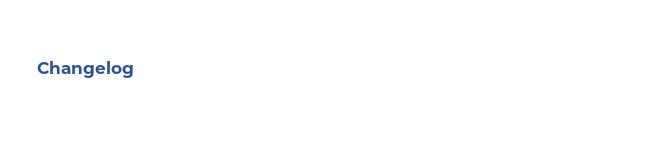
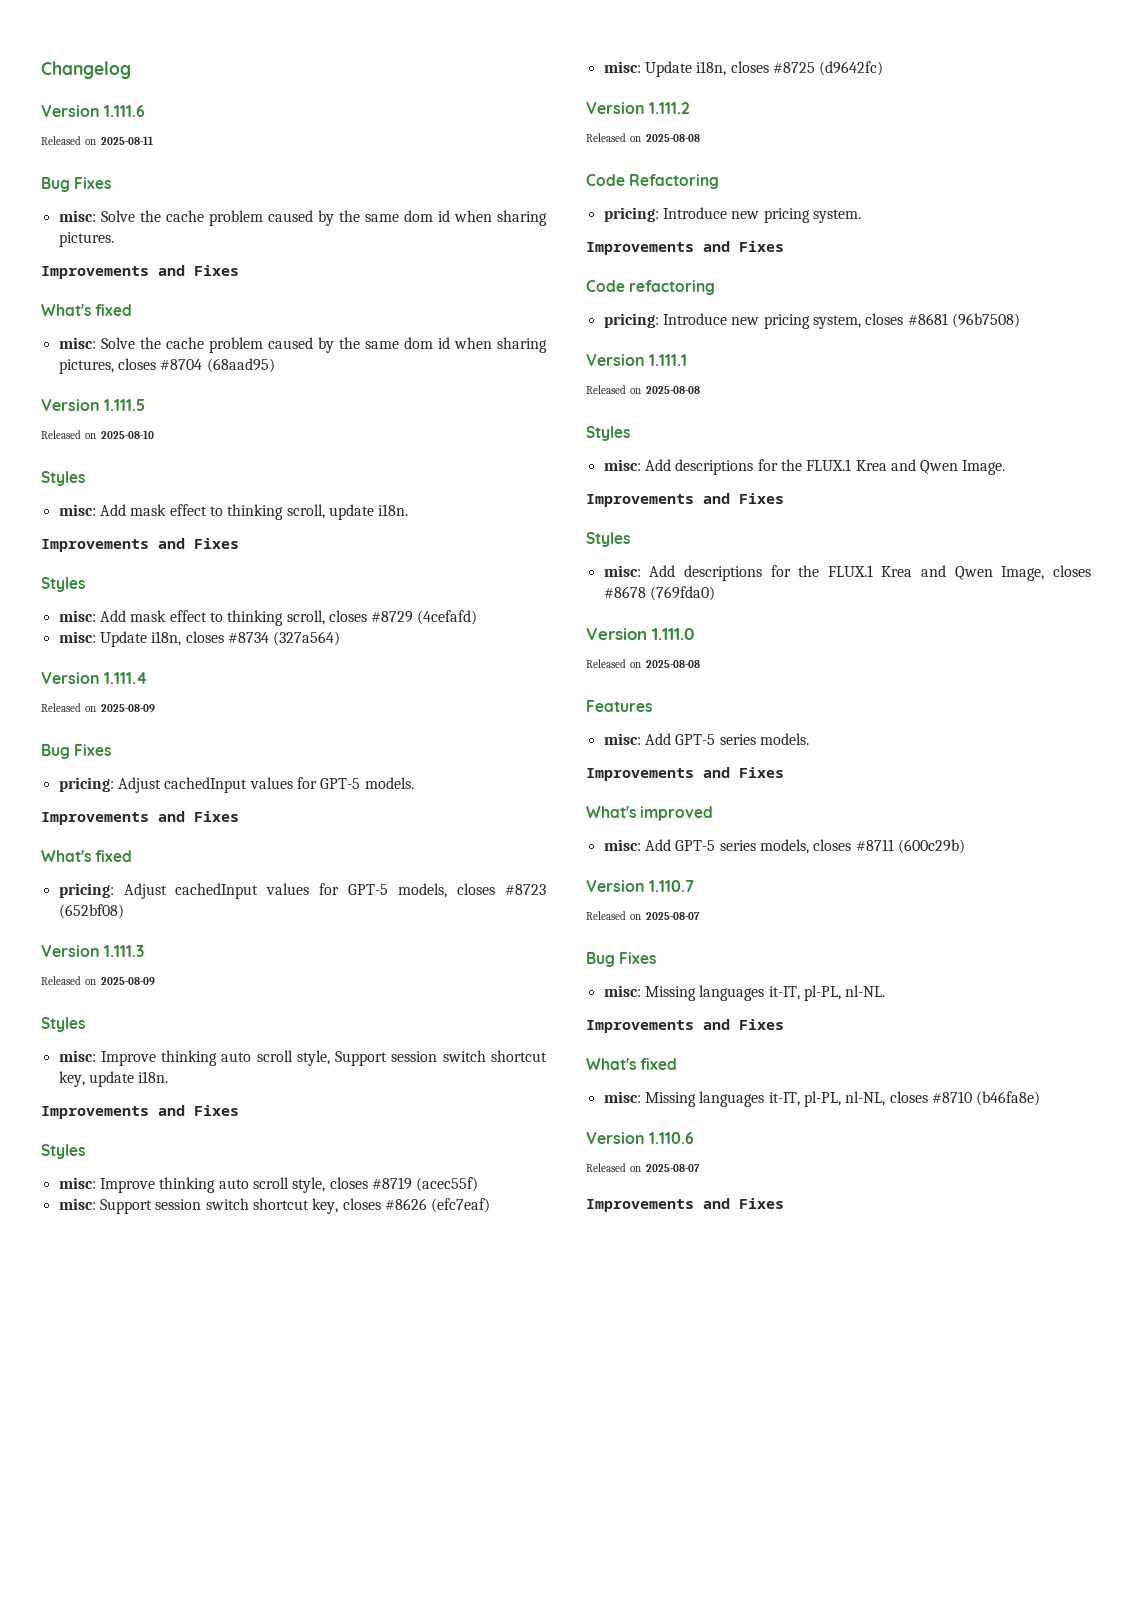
+ Version 1.111.6
+ Released on 2025-08-11
+ Bug Fixes
+ misc: Solve the cache problem caused by the same dom id when sharing pictures.
+ Improvements and Fixes
+ What's fixed
+ misc: Solve the cache problem caused by the same dom id when sharing pictures, closes #8704 (68aad95)
+ Version 1.111.5
+ Released on 2025-08-10
+ Styles
+ misc: Add mask effect to thinking scroll, update i18n.
+ Improvements and Fixes
+ Styles
+ misc: Add mask effect to thinking scroll, closes #8729 (4cefafd)
+ misc: Update i18n, closes #8734 (327a564)
+ Version 1.111.4
+ Released on 2025-08-09
+ Bug Fixes
+ pricing: Adjust cachedInput values for GPT-5 models.
+ Improvements and Fixes
+ What's fixed
+ pricing: Adjust cachedInput values for GPT-5 models, closes #8723 (652bf08)
+ Version 1.111.3
+ Released on 2025-08-09
+ Styles
+ misc: Improve thinking auto scroll style, Support session switch shortcut key, update i18n.
+ Improvements and Fixes
+ Styles
+ misc: Improve thinking auto scroll style, closes #8719 (acec55f)
+ misc: Support session switch shortcut key, closes #8626 (efc7eaf)
+ misc: Update i18n, closes #8725 (d9642fc)
+ Version 1.111.2
+ Released on 2025-08-08
+ Code Refactoring
+ pricing: Introduce new pricing system.
+ Improvements and Fixes
+ Code refactoring
+ pricing: Introduce new pricing system, closes #8681 (96b7508)
+ Version 1.111.1
+ Released on 2025-08-08
+ Styles
+ misc: Add descriptions for the FLUX.1 Krea and Qwen Image.
+ Improvements and Fixes
+ Styles
+ misc: Add descriptions for the FLUX.1 Krea and Qwen Image, closes #8678 (769fda0)
+ Version 1.111.0
+ Released on 2025-08-08
+ Features
+ misc: Add GPT-5 series models.
+ Improvements and Fixes
+ What's improved
+ misc: Add GPT-5 series models, closes #8711 (600c29b)
+ Version 1.110.7
+ Released on 2025-08-07
+ Bug Fixes
+ misc: Missing languages it-IT, pl-PL, nl-NL.
+ Improvements and Fixes
+ What's fixed
+ misc: Missing languages it-IT, pl-PL, nl-NL, closes #8710 (b46fa8e)
+ Version 1.110.6
+ Released on 2025-08-07
+ Improvements and Fixes

